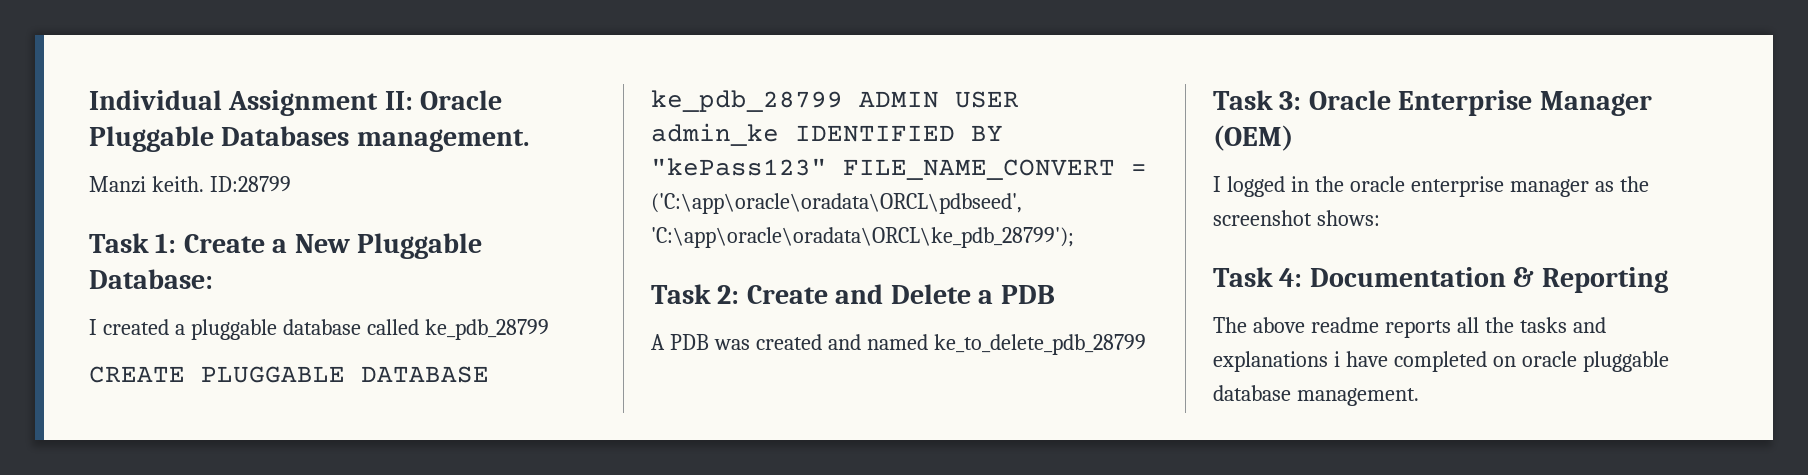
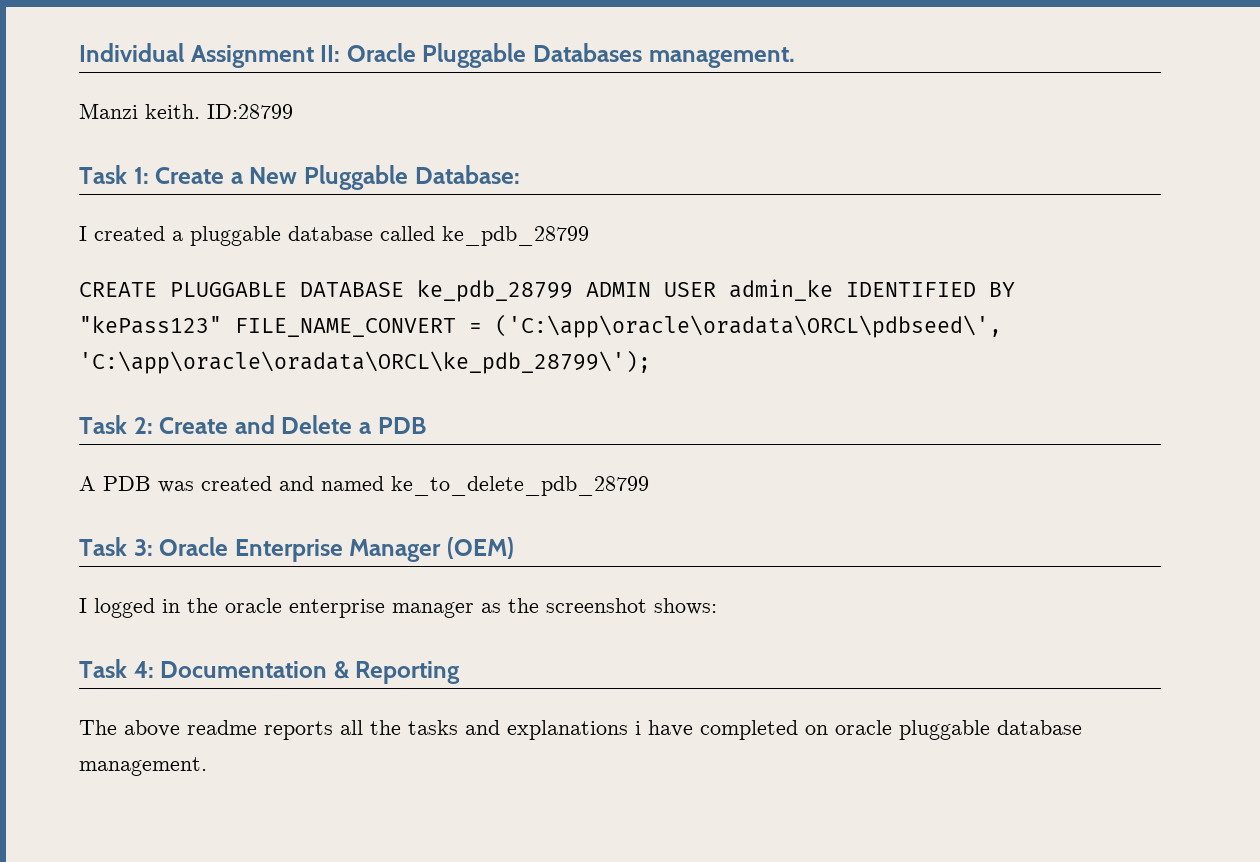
- CREATE PLUGGABLE DATABASE ke_pdb_28799 ADMIN USER admin_ke IDENTIFIED BY "kePass123" FILE_NAME_CONVERT = ('C:\app\oracle\oradata\ORCL\pdbseed', 'C:\app\oracle\oradata\ORCL\ke_pdb_28799');
+ CREATE PLUGGABLE DATABASE ke_pdb_28799 ADMIN USER admin_ke IDENTIFIED BY "kePass123" FILE_NAME_CONVERT = ('C:\app\oracle\oradata\ORCL\pdbseed\', 'C:\app\oracle\oradata\ORCL\ke_pdb_28799\');

